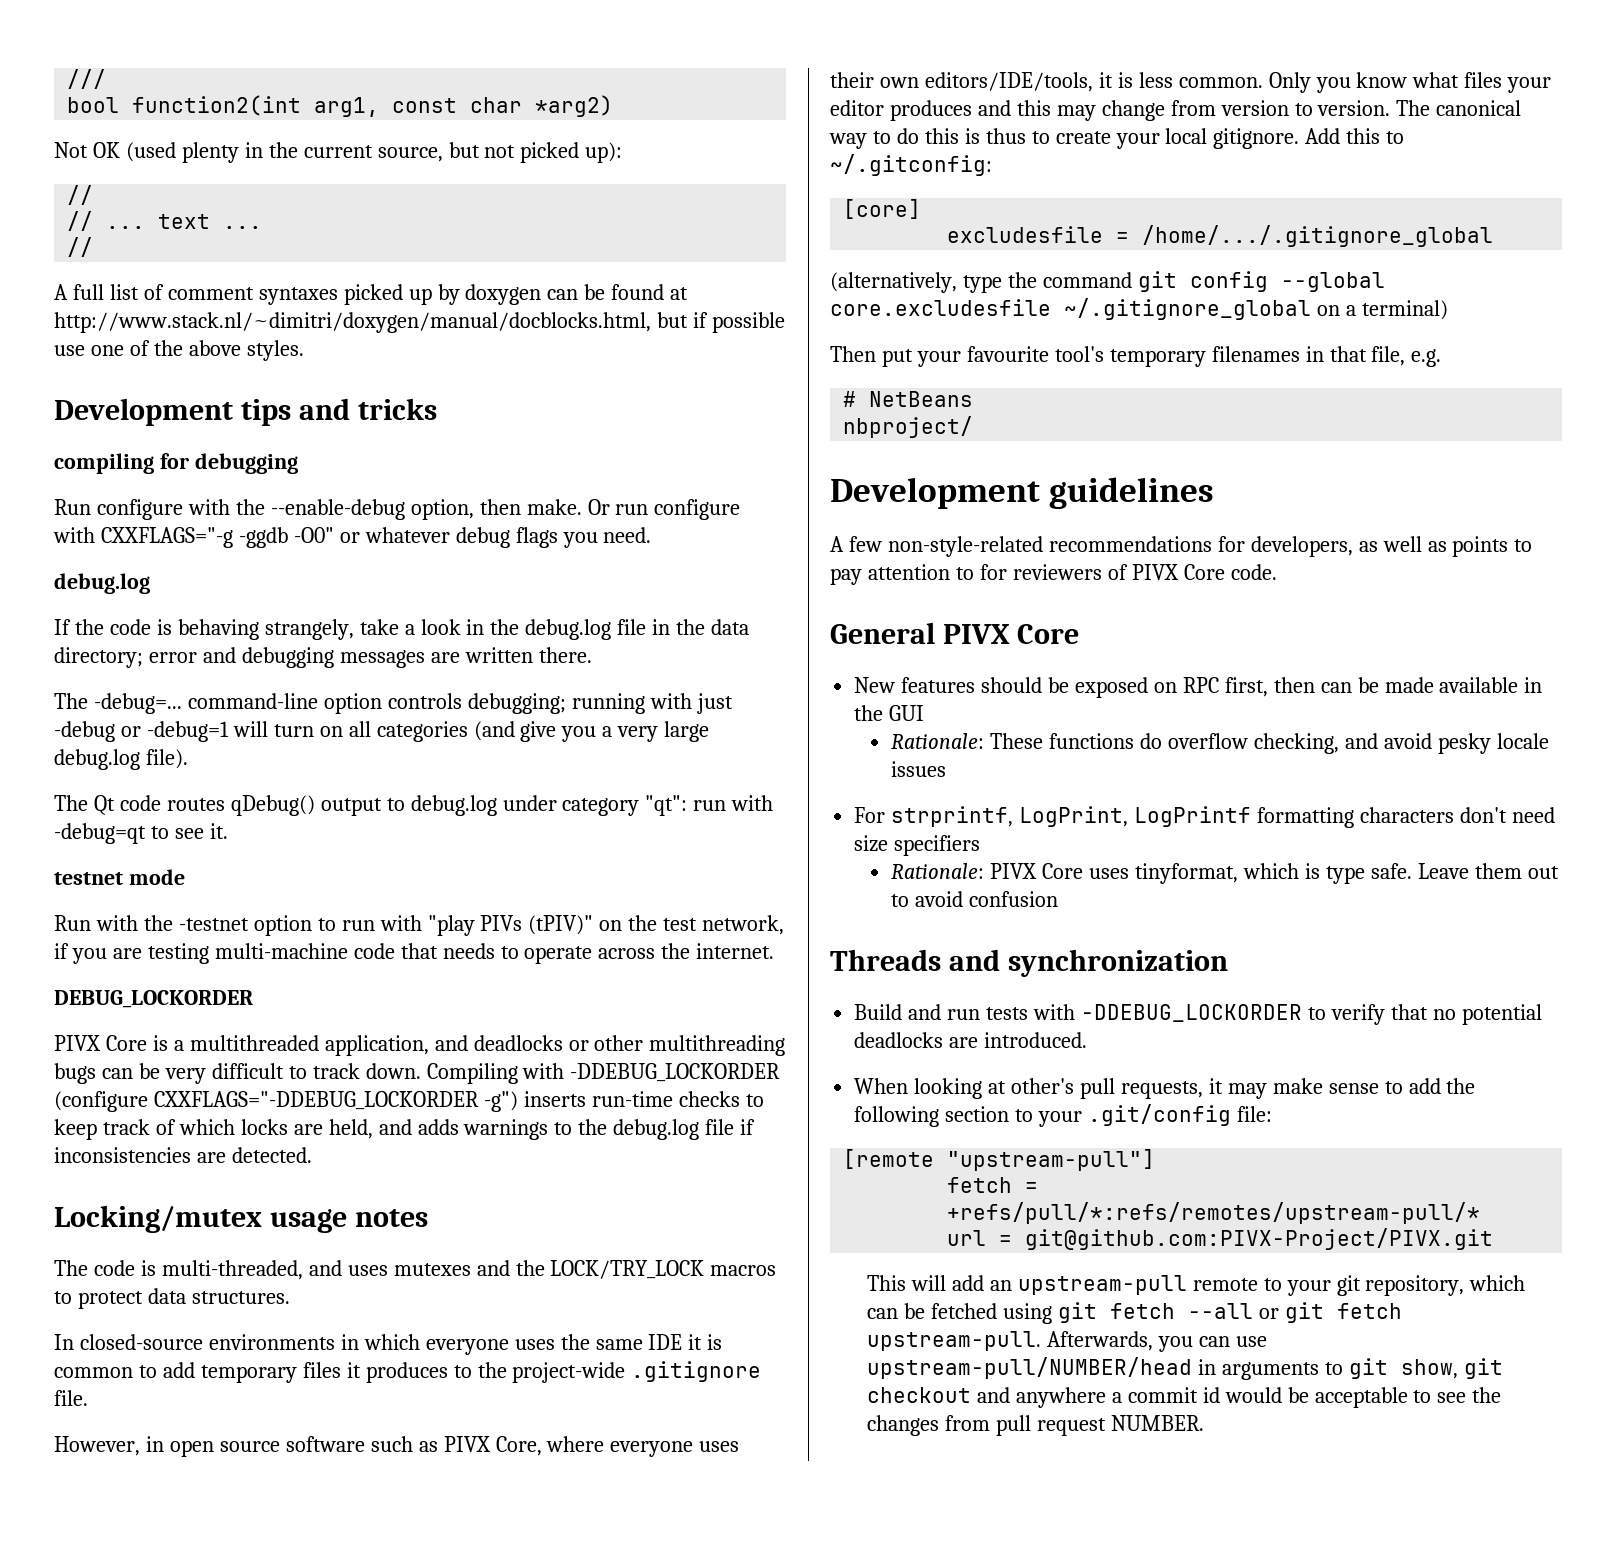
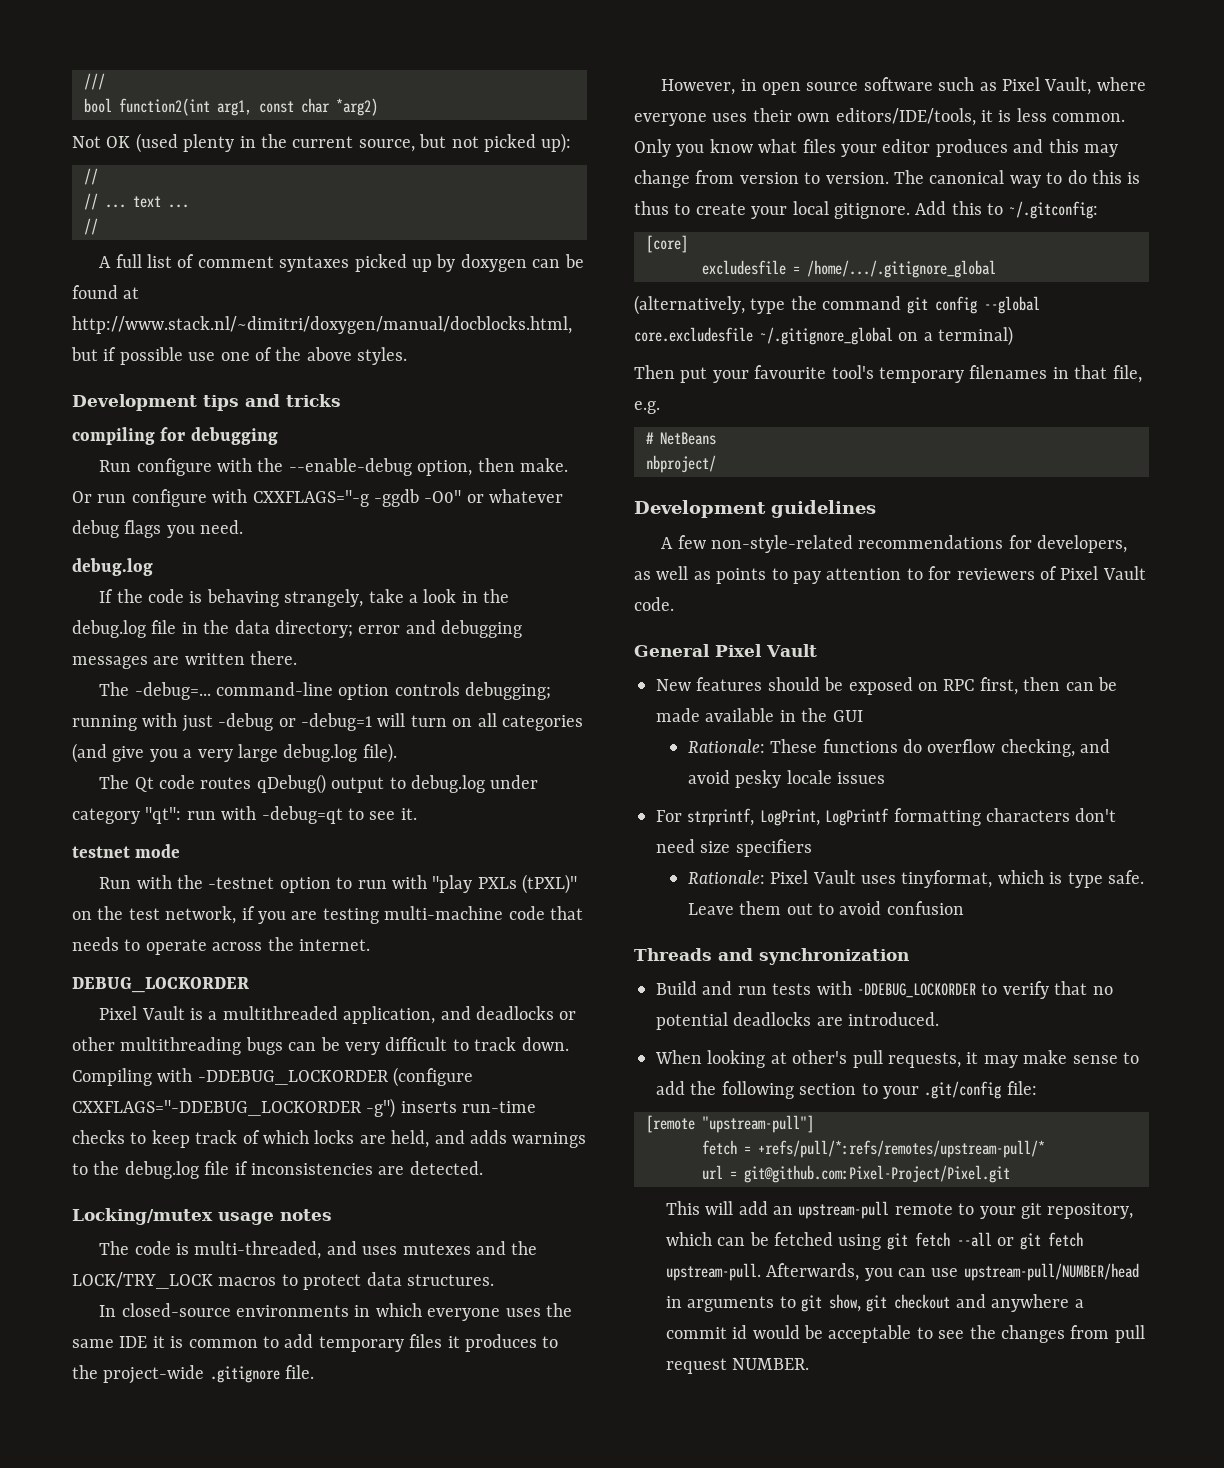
- Run with the -testnet option to run with "play PIVs (tPIV)" on the test network, if you are testing multi-machine code that needs to operate across the internet.
+ Run with the -testnet option to run with "play PXLs (tPXL)" on the test network, if you are testing multi-machine code that needs to operate across the internet.
- PIVX Core is a multithreaded application, and deadlocks or other multithreading bugs can be very difficult to track down.
+ Pixel Vault is a multithreaded application, and deadlocks or other multithreading bugs can be very difficult to track down.
- However, in open source software such as PIVX Core, where everyone uses their own editors/IDE/tools, it is less common.
+ However, in open source software such as Pixel Vault, where everyone uses their own editors/IDE/tools, it is less common.
- A few non-style-related recommendations for developers, as well as points to pay attention to for reviewers of PIVX Core code.
+ A few non-style-related recommendations for developers, as well as points to pay attention to for reviewers of Pixel Vault code.
- General PIVX Core
+ General Pixel Vault
- Rationale: PIVX Core uses tinyformat, which is type safe.
+ Rationale: Pixel Vault uses tinyformat, which is type safe.
- url = git@github.com:PIVX-Project/PIVX.git
+ url = git@github.com:Pixel-Project/Pixel.git

